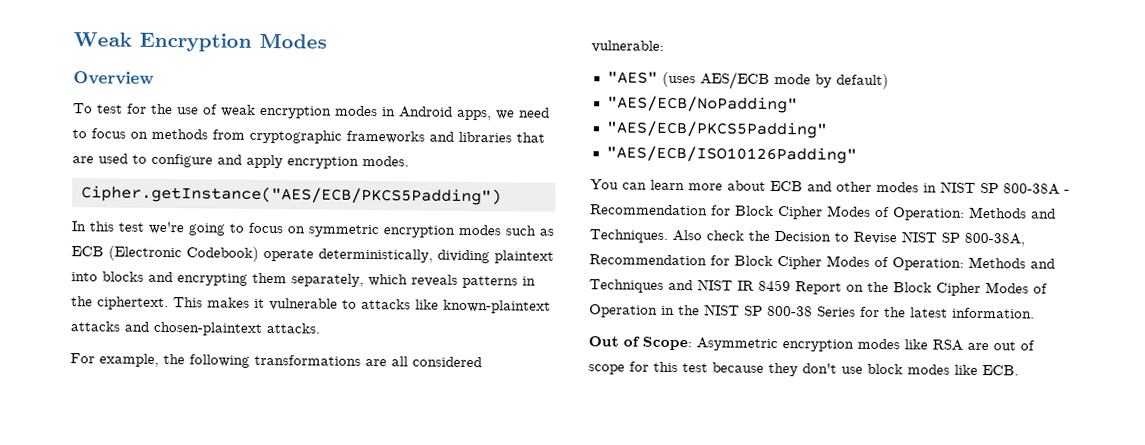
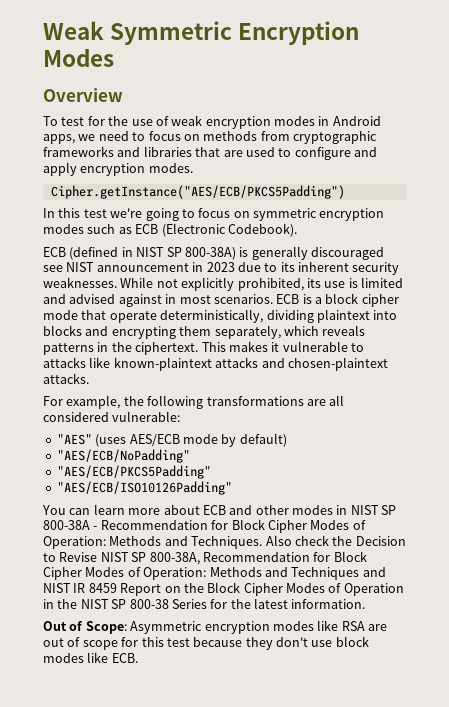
- Weak Encryption Modes
+ Weak Symmetric Encryption Modes
- In this test we're going to focus on symmetric encryption modes such as ECB (Electronic Codebook) operate deterministically, dividing plaintext into blocks and encrypting them separately, which reveals patterns in the ciphertext.
+ In this test we're going to focus on symmetric encryption modes such as ECB (Electronic Codebook).
+ ECB (defined in NIST SP 800-38A) is generally discouraged see NIST announcement in 2023 due to its inherent security weaknesses. While not explicitly prohibited, its use is limited and advised against in most scenarios. ECB is a block cipher mode that operate deterministically, dividing plaintext into blocks and encrypting them separately, which reveals patterns in the ciphertext.

